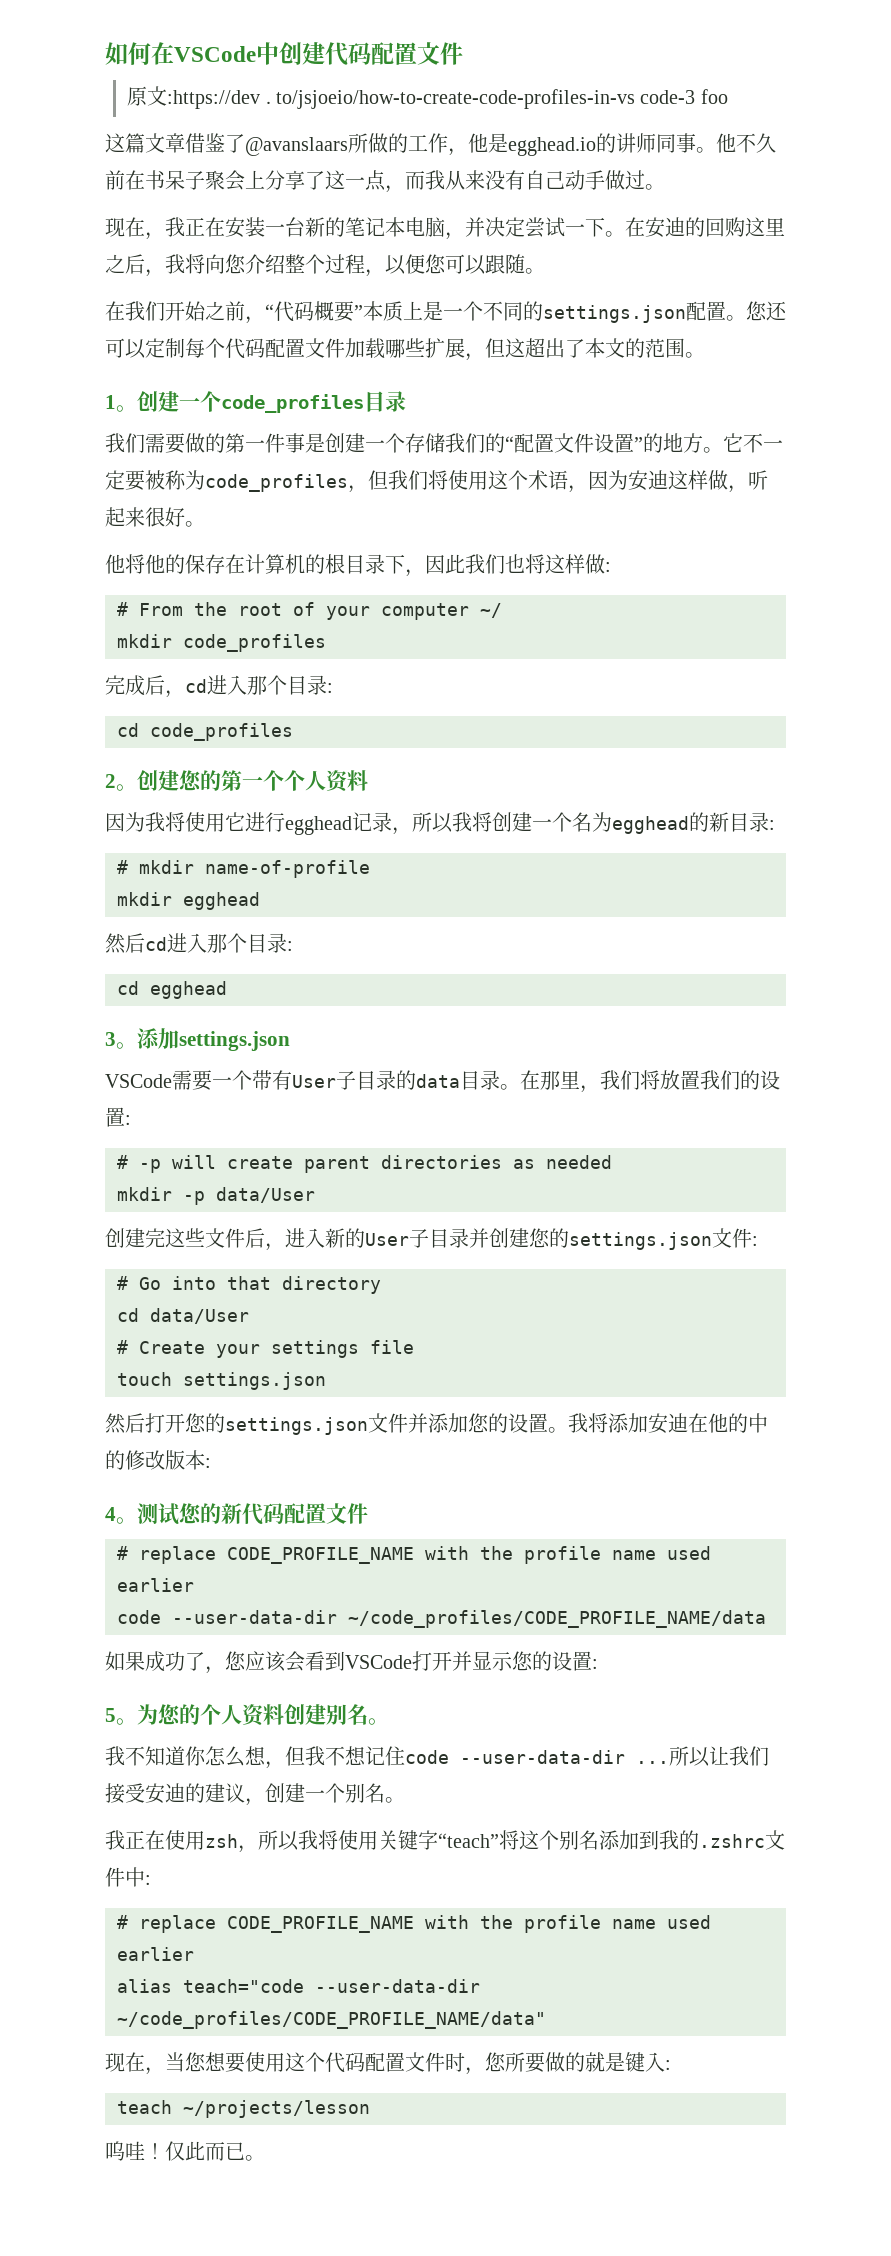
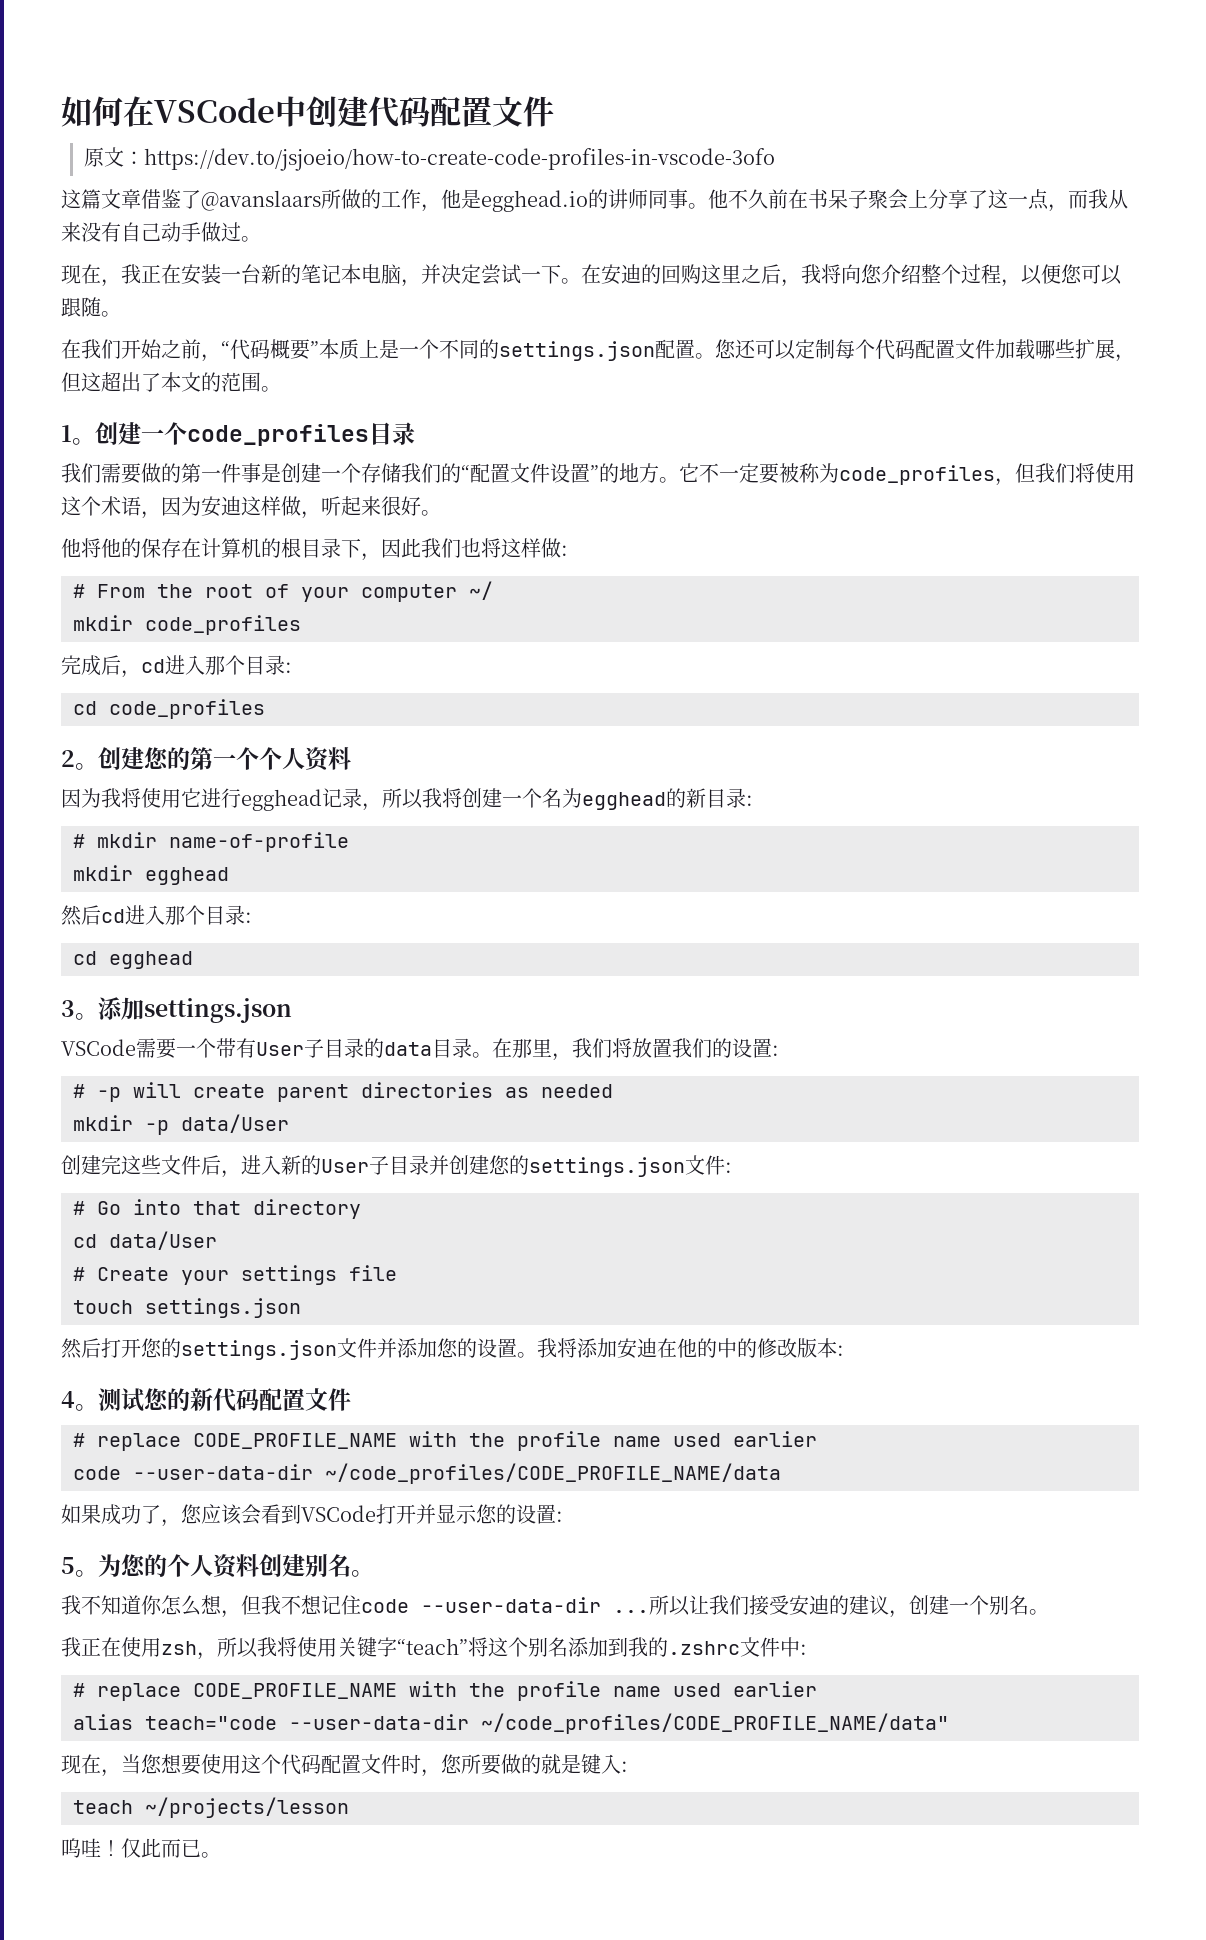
- 原文:https://dev . to/jsjoeio/how-to-create-code-profiles-in-vs code-3 foo
+ 原文：https://dev.to/jsjoeio/how-to-create-code-profiles-in-vscode-3ofo

